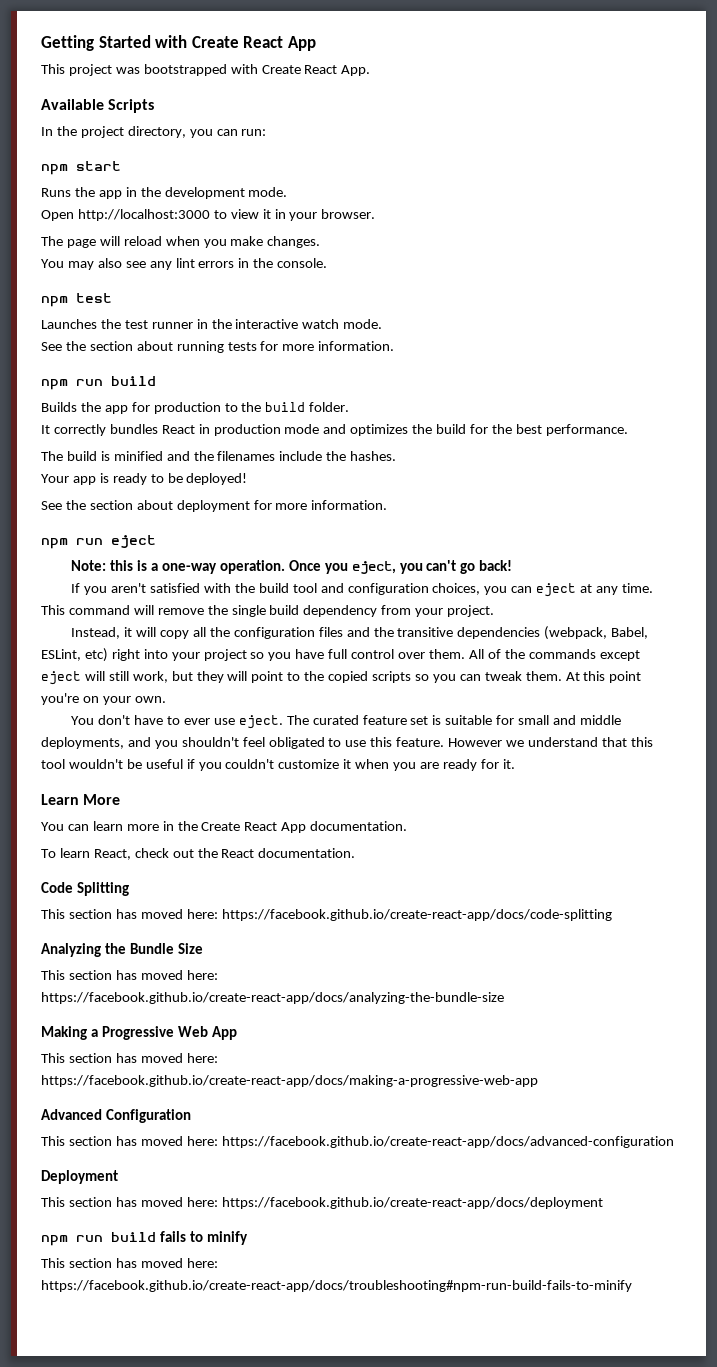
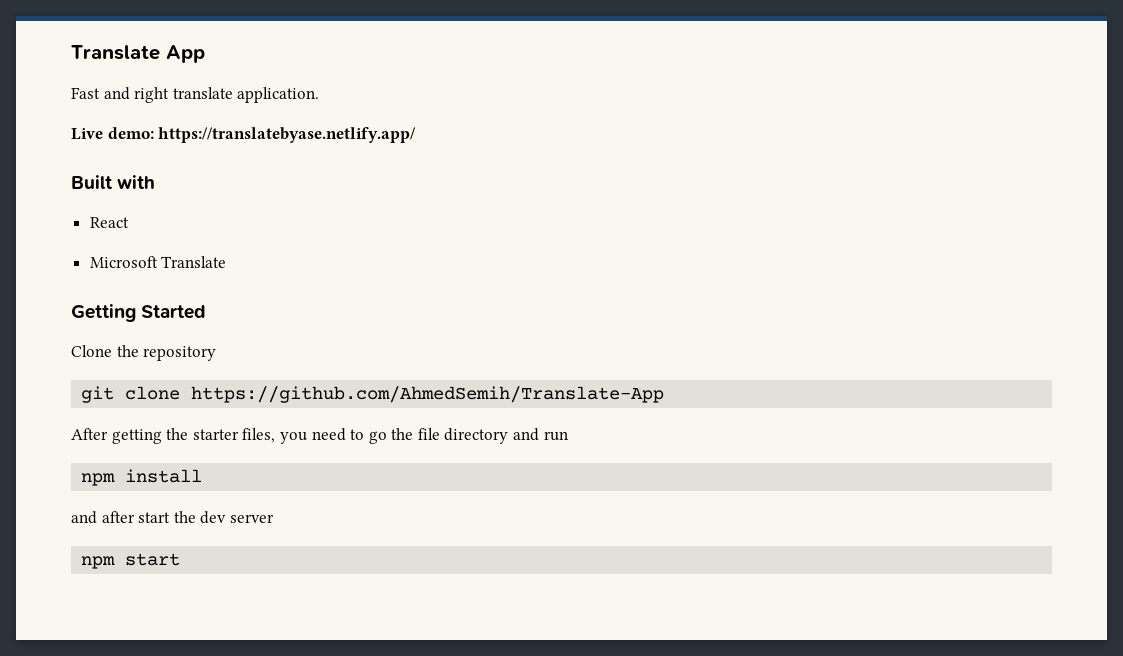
- Getting Started with Create React App
- This project was bootstrapped with Create React App.
- Available Scripts
- In the project directory, you can run:
+ Translate App
+ Fast and right translate application.
+ Live demo: https://translatebyase.netlify.app/
+ Built with
+ React
+ Microsoft Translate
+ Getting Started
+ Clone the repository
+ git clone https://github.com/AhmedSemih/Translate-App
+ After getting the starter files, you need to go the file directory and run
+ npm install
+ and after start the dev server
  npm start
- Runs the app in the development mode.
- Open http://localhost:3000 to view it in your browser.
- The page will reload when you make changes.
- You may also see any lint errors in the console.
- npm test
- Launches the test runner in the interactive watch mode.
- See the section about running tests for more information.
- npm run build
- Builds the app for production to the build folder.
- It correctly bundles React in production mode and optimizes the build for the best performance.
- The build is minified and the filenames include the hashes.
- Your app is ready to be deployed!
- See the section about deployment for more information.
- npm run eject
- Note: this is a one-way operation. Once you eject, you can't go back!
- If you aren't satisfied with the build tool and configuration choices, you can eject at any time. This command will remove the single build dependency from your project.
- Instead, it will copy all the configuration files and the transitive dependencies (webpack, Babel, ESLint, etc) right into your project so you have full control over them. All of the commands except eject will still work, but they will point to the copied scripts so you can tweak them. At this point you're on your own.
- You don't have to ever use eject. The curated feature set is suitable for small and middle deployments, and you shouldn't feel obligated to use this feature. However we understand that this tool wouldn't be useful if you couldn't customize it when you are ready for it.
- Learn More
- You can learn more in the Create React App documentation.
- To learn React, check out the React documentation.
- Code Splitting
- This section has moved here: https://facebook.github.io/create-react-app/docs/code-splitting
- Analyzing the Bundle Size
- This section has moved here: https://facebook.github.io/create-react-app/docs/analyzing-the-bundle-size
- Making a Progressive Web App
- This section has moved here: https://facebook.github.io/create-react-app/docs/making-a-progressive-web-app
- Advanced Configuration
- This section has moved here: https://facebook.github.io/create-react-app/docs/advanced-configuration
- Deployment
- This section has moved here: https://facebook.github.io/create-react-app/docs/deployment
- npm run build fails to minify
- This section has moved here: https://facebook.github.io/create-react-app/docs/troubleshooting#npm-run-build-fails-to-minify

